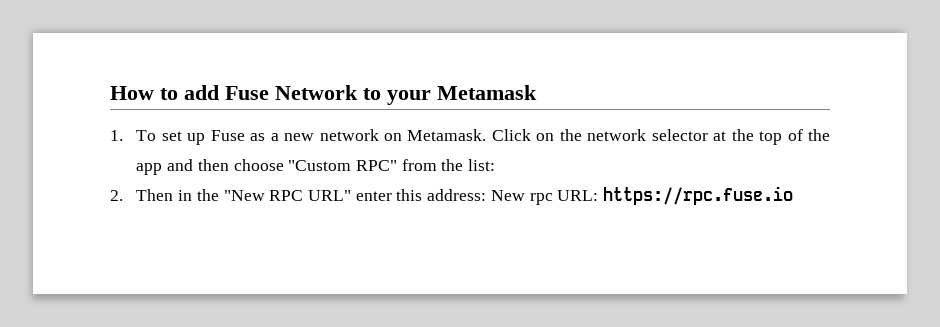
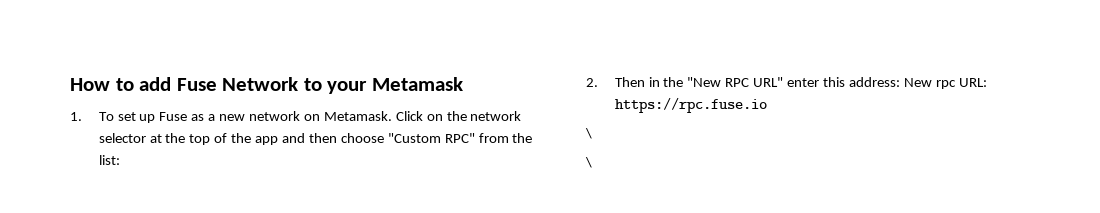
  2. Then in the "New RPC URL" enter this address: New rpc URL: https://rpc.fuse.io
+ \
+ \

